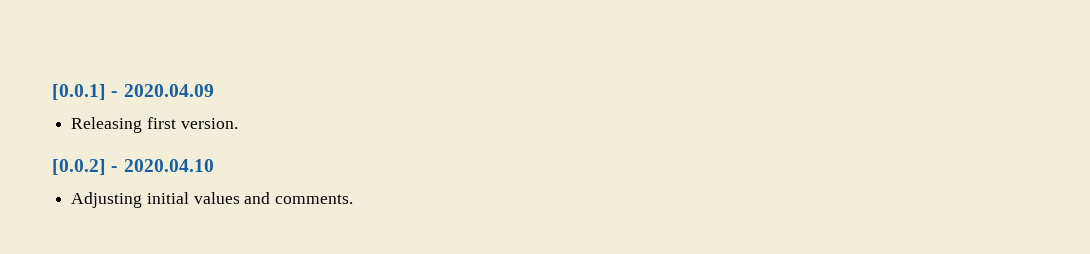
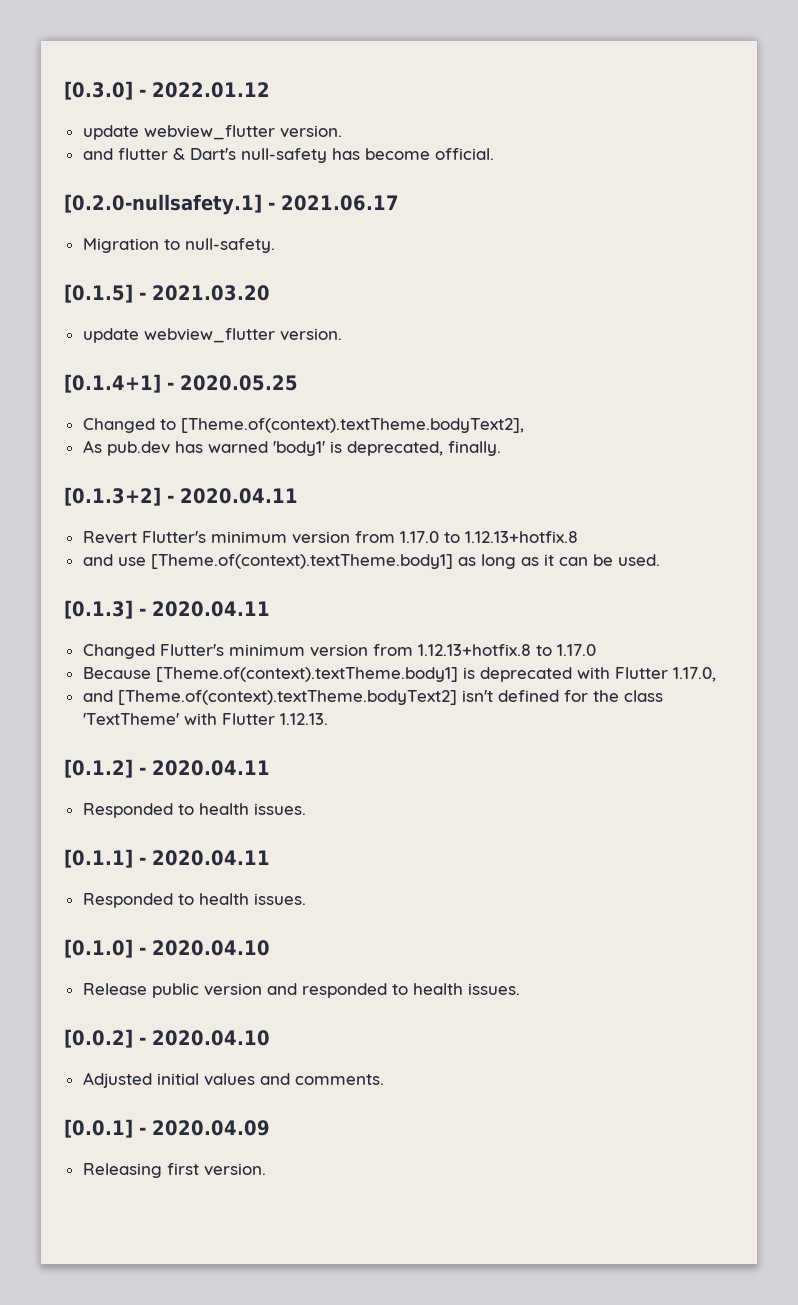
+ [0.3.0] - 2022.01.12
+ update webview_flutter version.
+ and flutter & Dart's null-safety has become official.
+ [0.2.0-nullsafety.1] - 2021.06.17
+ Migration to null-safety.
+ [0.1.5] - 2021.03.20
+ update webview_flutter version.
+ [0.1.4+1] - 2020.05.25
+ Changed to [Theme.of(context).textTheme.bodyText2],
+ As pub.dev has warned 'body1' is deprecated, finally.
+ [0.1.3+2] - 2020.04.11
+ Revert Flutter's minimum version from 1.17.0 to 1.12.13+hotfix.8
+ and use [Theme.of(context).textTheme.body1] as long as it can be used.
+ [0.1.3] - 2020.04.11
+ Changed Flutter's minimum version from 1.12.13+hotfix.8 to 1.17.0
+ Because [Theme.of(context).textTheme.body1] is deprecated with Flutter 1.17.0,
+ and [Theme.of(context).textTheme.bodyText2] isn't defined for the class 'TextTheme' with Flutter 1.12.13.
+ [0.1.2] - 2020.04.11
+ Responded to health issues.
+ [0.1.1] - 2020.04.11
+ Responded to health issues.
+ [0.1.0] - 2020.04.10
+ Release public version and responded to health issues.
+ [0.0.2] - 2020.04.10
+ Adjusted initial values and comments.
- [0.0.2] - 2020.04.10
- Adjusting initial values and comments.

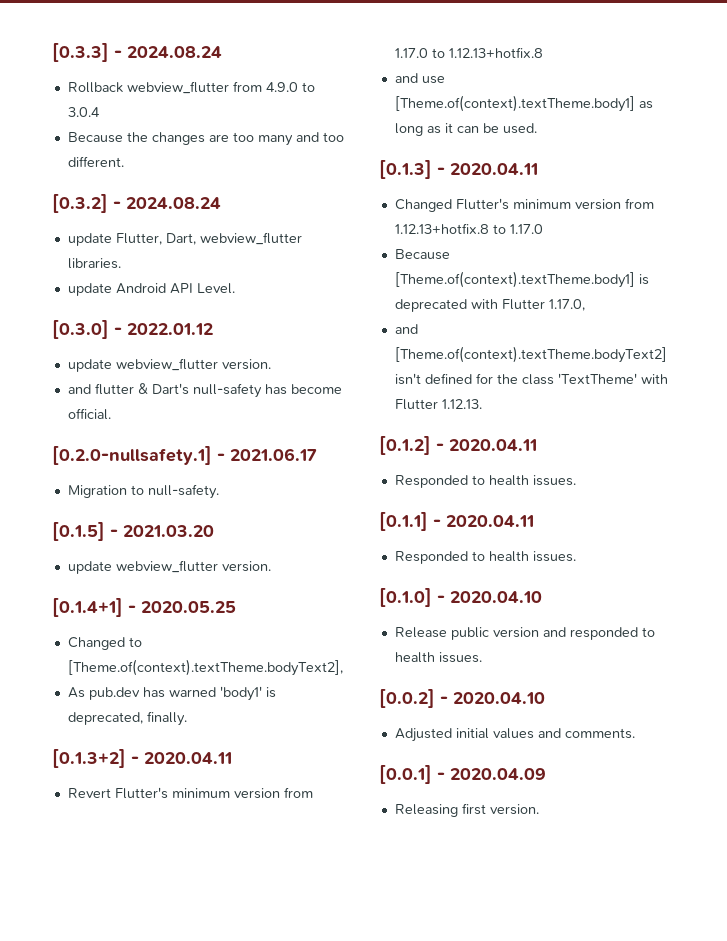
+ [0.3.3] - 2024.08.24
+ Rollback webview_flutter from 4.9.0 to 3.0.4
+ Because the changes are too many and too different.
+ [0.3.2] - 2024.08.24
+ update Flutter, Dart, webview_flutter libraries.
+ update Android API Level.

